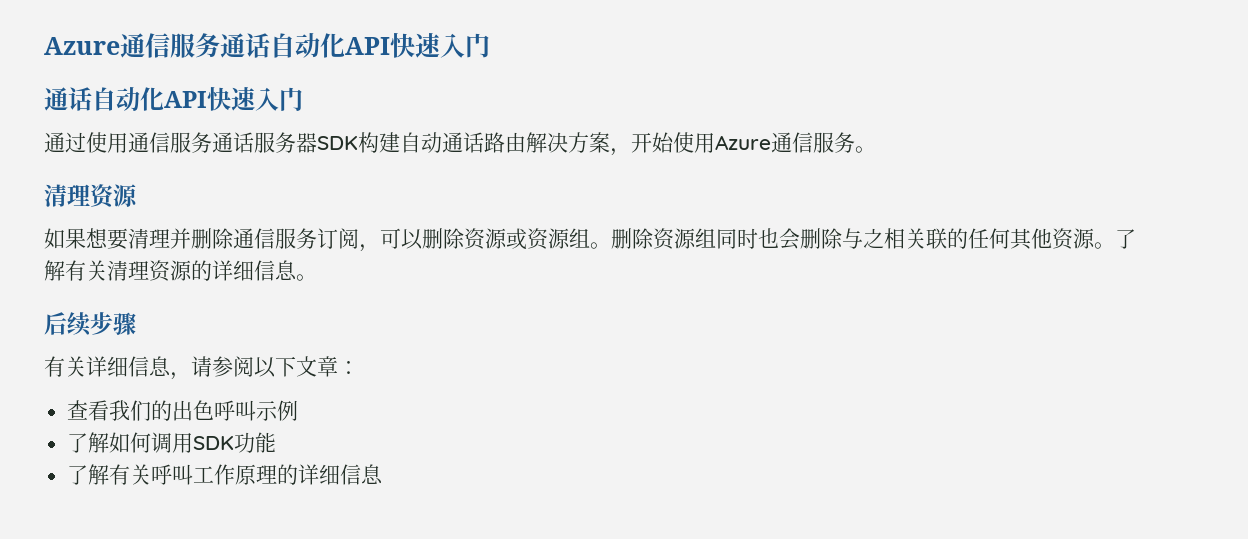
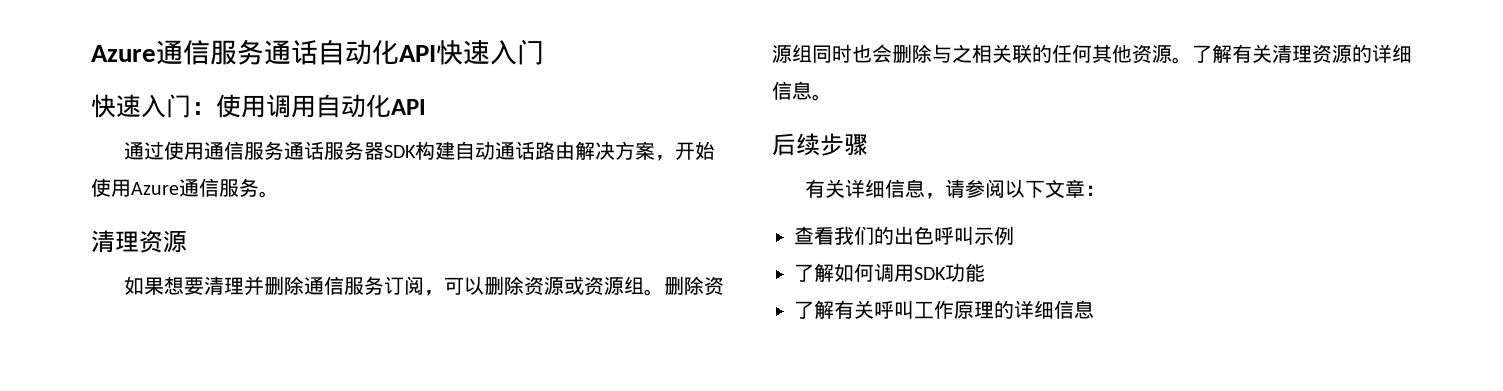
  Azure通信服务通话自动化API快速入门
- 通话自动化API快速入门
+ 快速入门：使用调用自动化API

